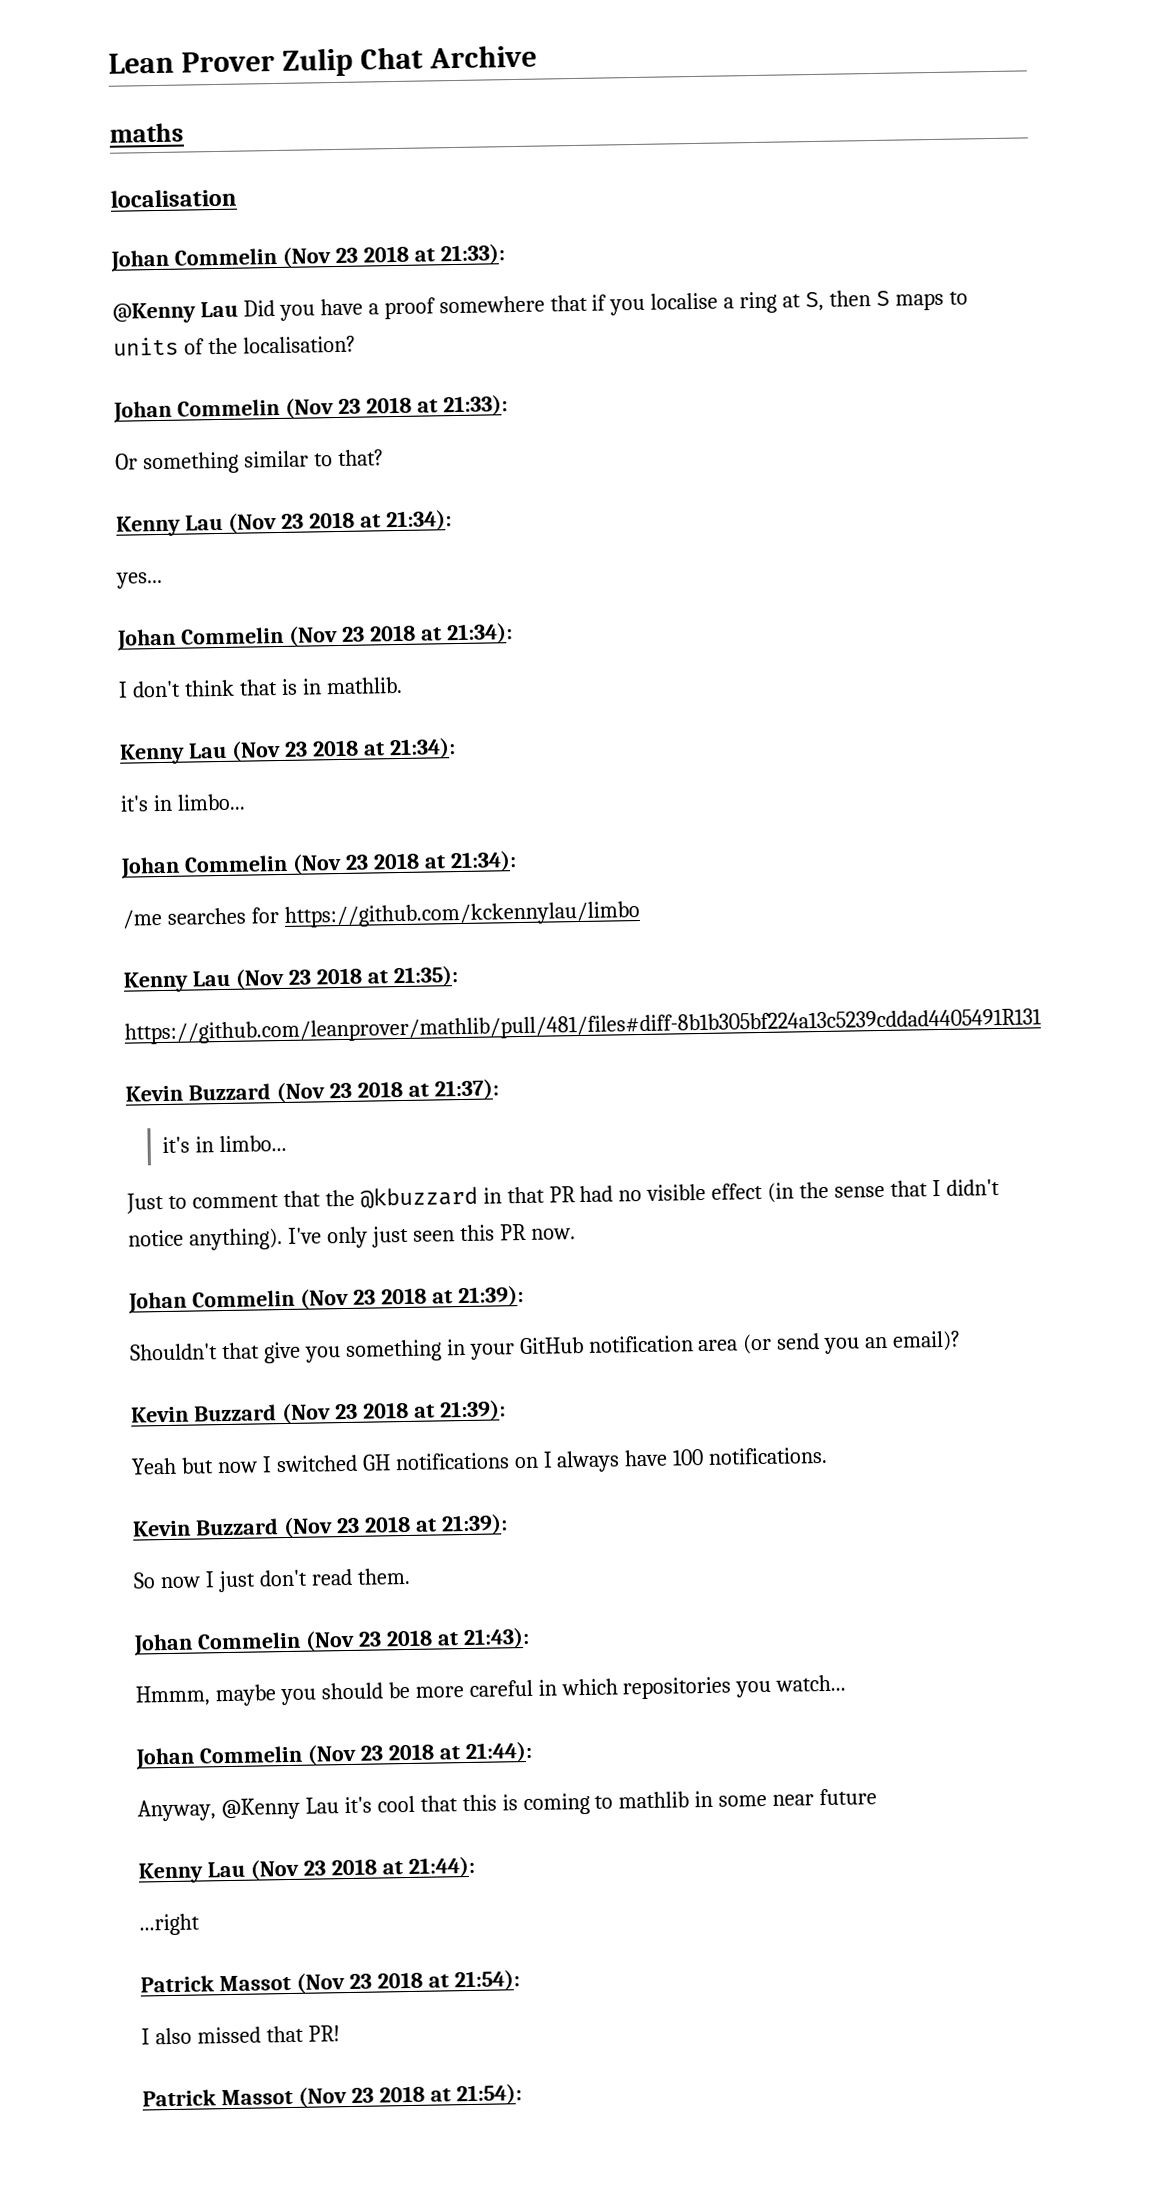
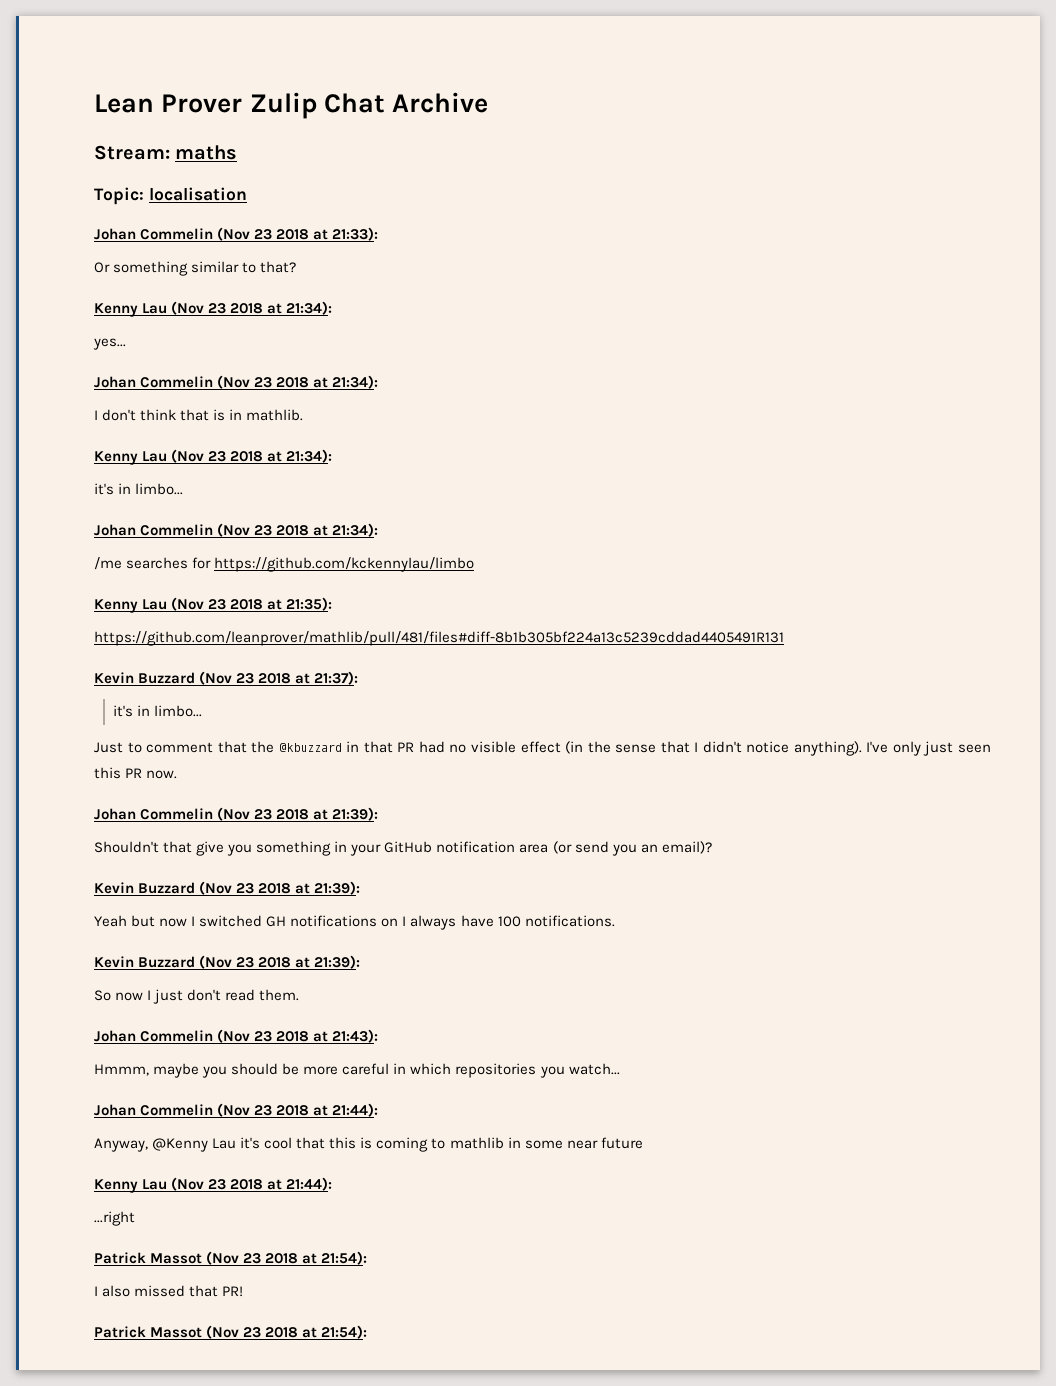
- maths
+ Stream: maths
- localisation
+ Topic: localisation
- @Kenny Lau Did you have a proof somewhere that if you localise a ring at S, then S maps to units of the localisation?
- Johan Commelin (Nov 23 2018 at 21:33):

